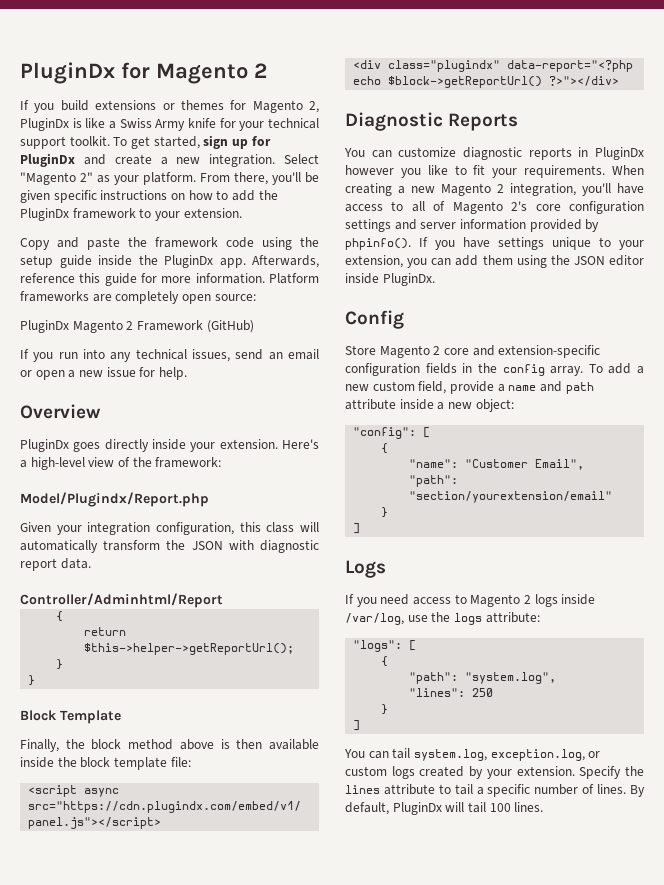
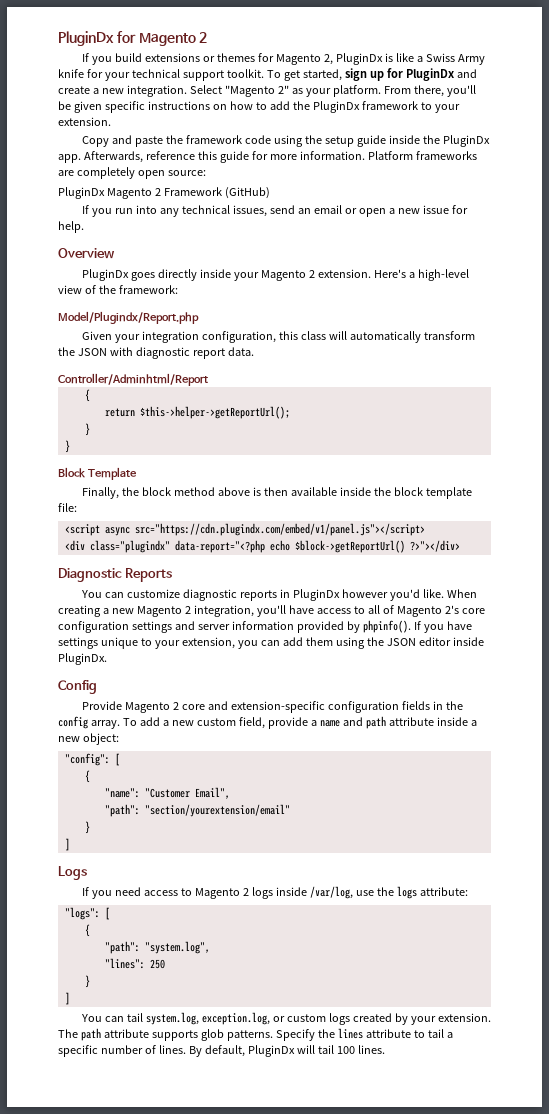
- PluginDx goes directly inside your extension.
+ PluginDx goes directly inside your Magento 2 extension.
- You can customize diagnostic reports in PluginDx however you like to fit your requirements.
+ You can customize diagnostic reports in PluginDx however you'd like.
- Store Magento 2 core and extension-specific configuration fields in the config array.
+ Provide Magento 2 core and extension-specific configuration fields in the config array.
+ The path attribute supports glob patterns.

